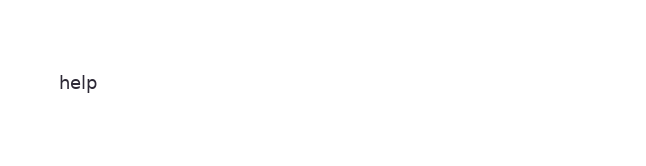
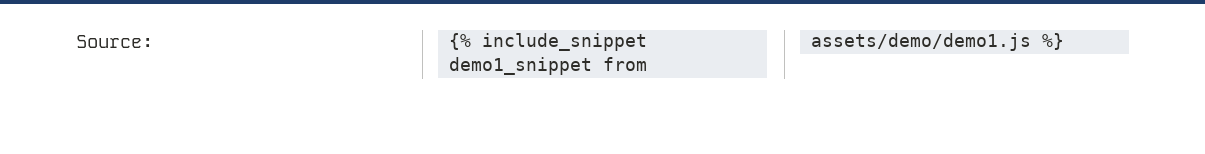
- help
+ Source:
+ {% include_snippet demo1_snippet from assets/demo/demo1.js %}

